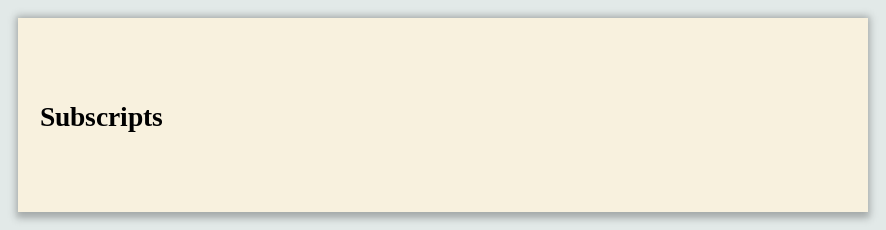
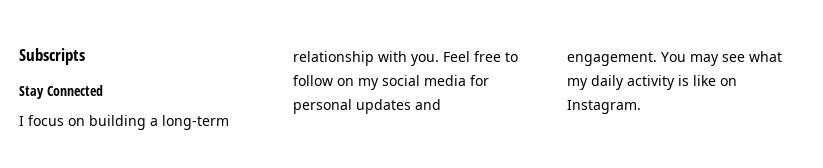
+ Stay Connected
+ I focus on building a long-term relationship with you. Feel free to follow on my social media for personal updates and engagement. You may see what my daily activity is like on Instagram.

